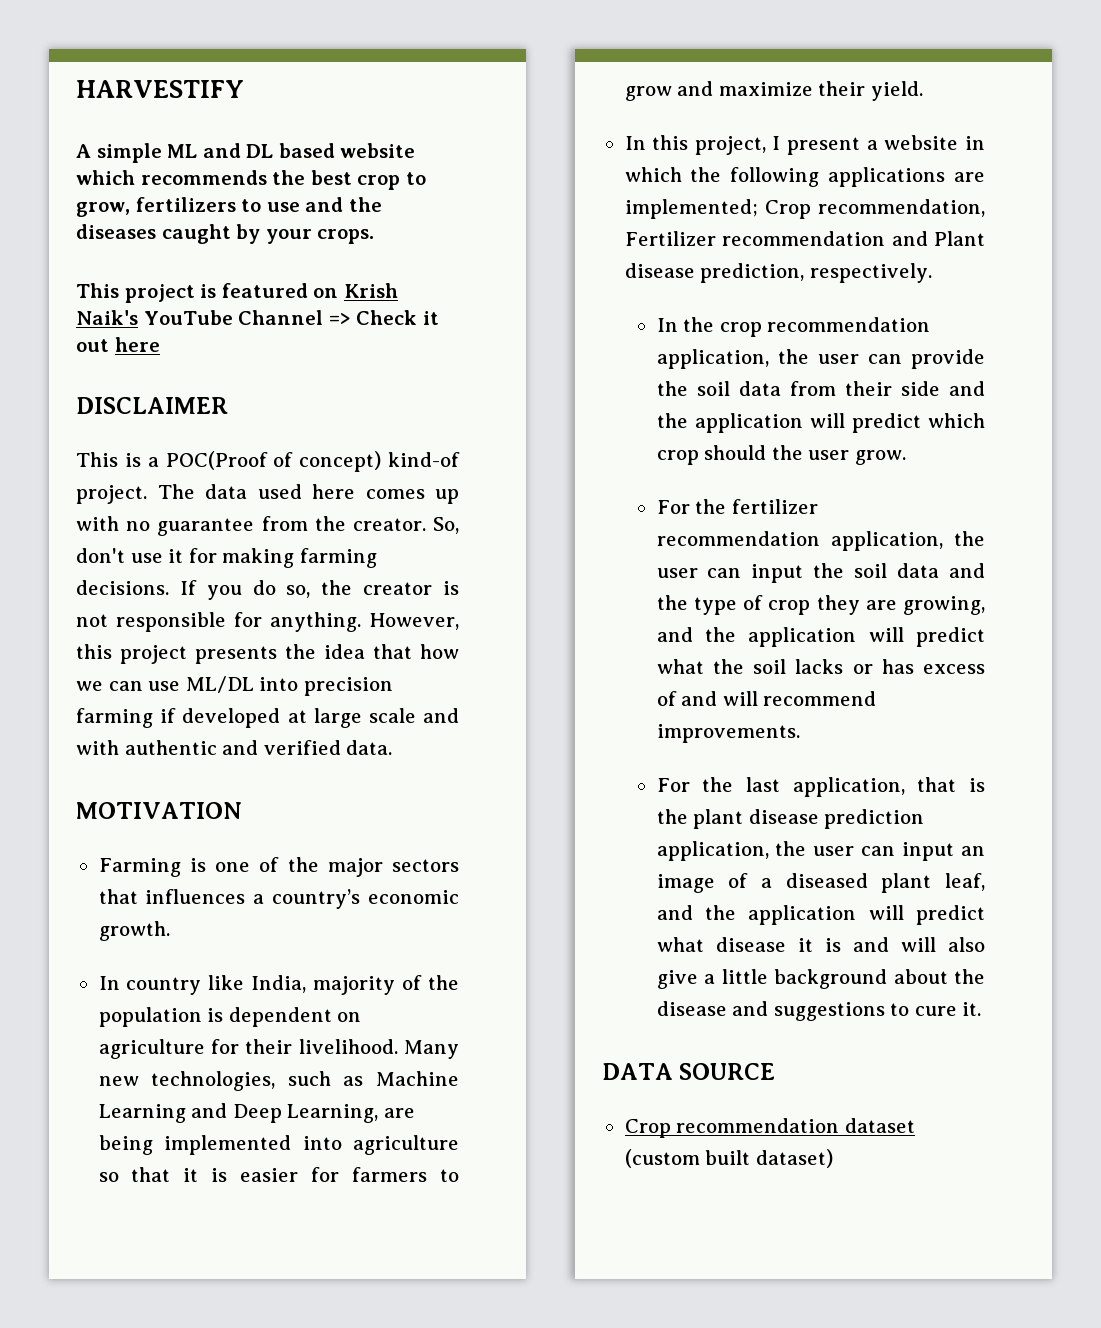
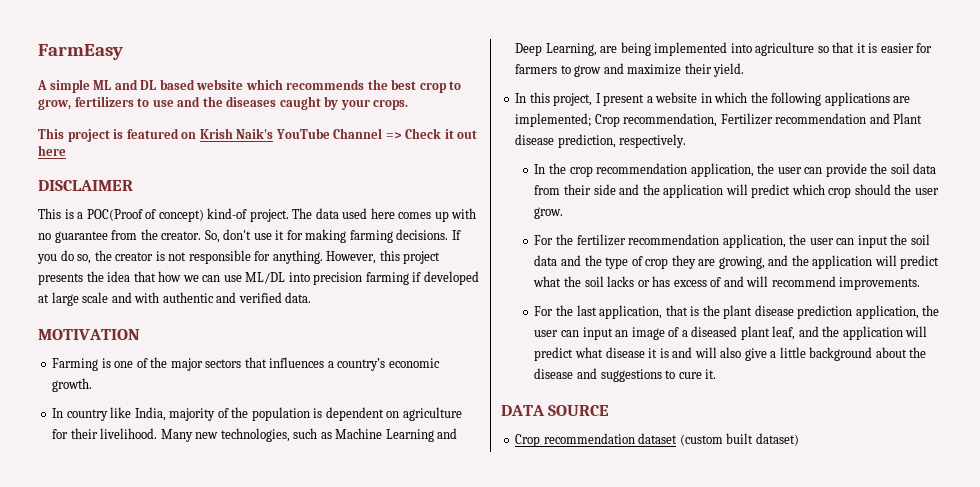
- HARVESTIFY
+ FarmEasy

